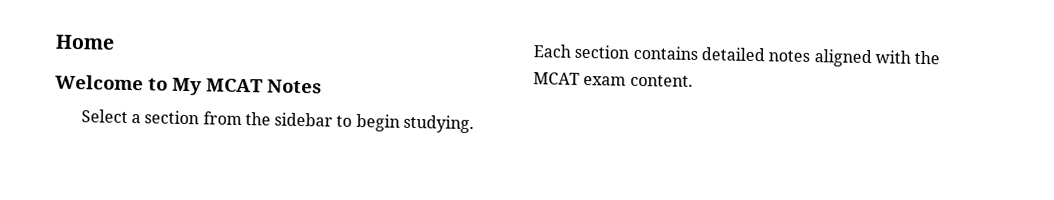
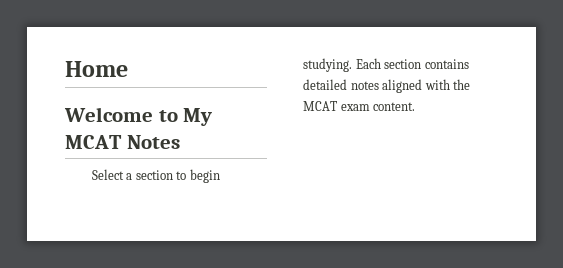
- Select a section from the sidebar to begin studying.
+ Select a section to begin studying.

